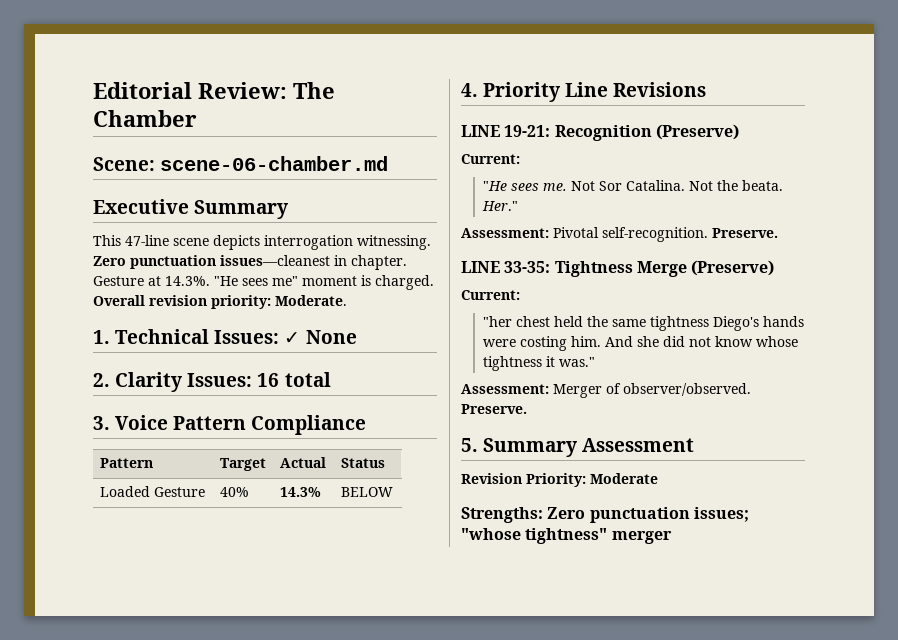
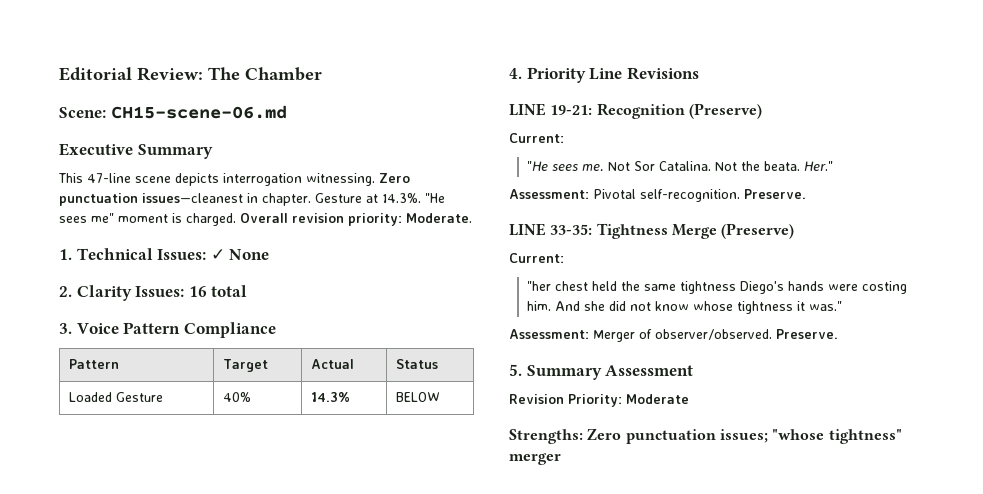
- Scene: scene-06-chamber.md
+ Scene: CH15-scene-06.md

